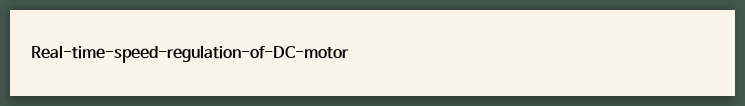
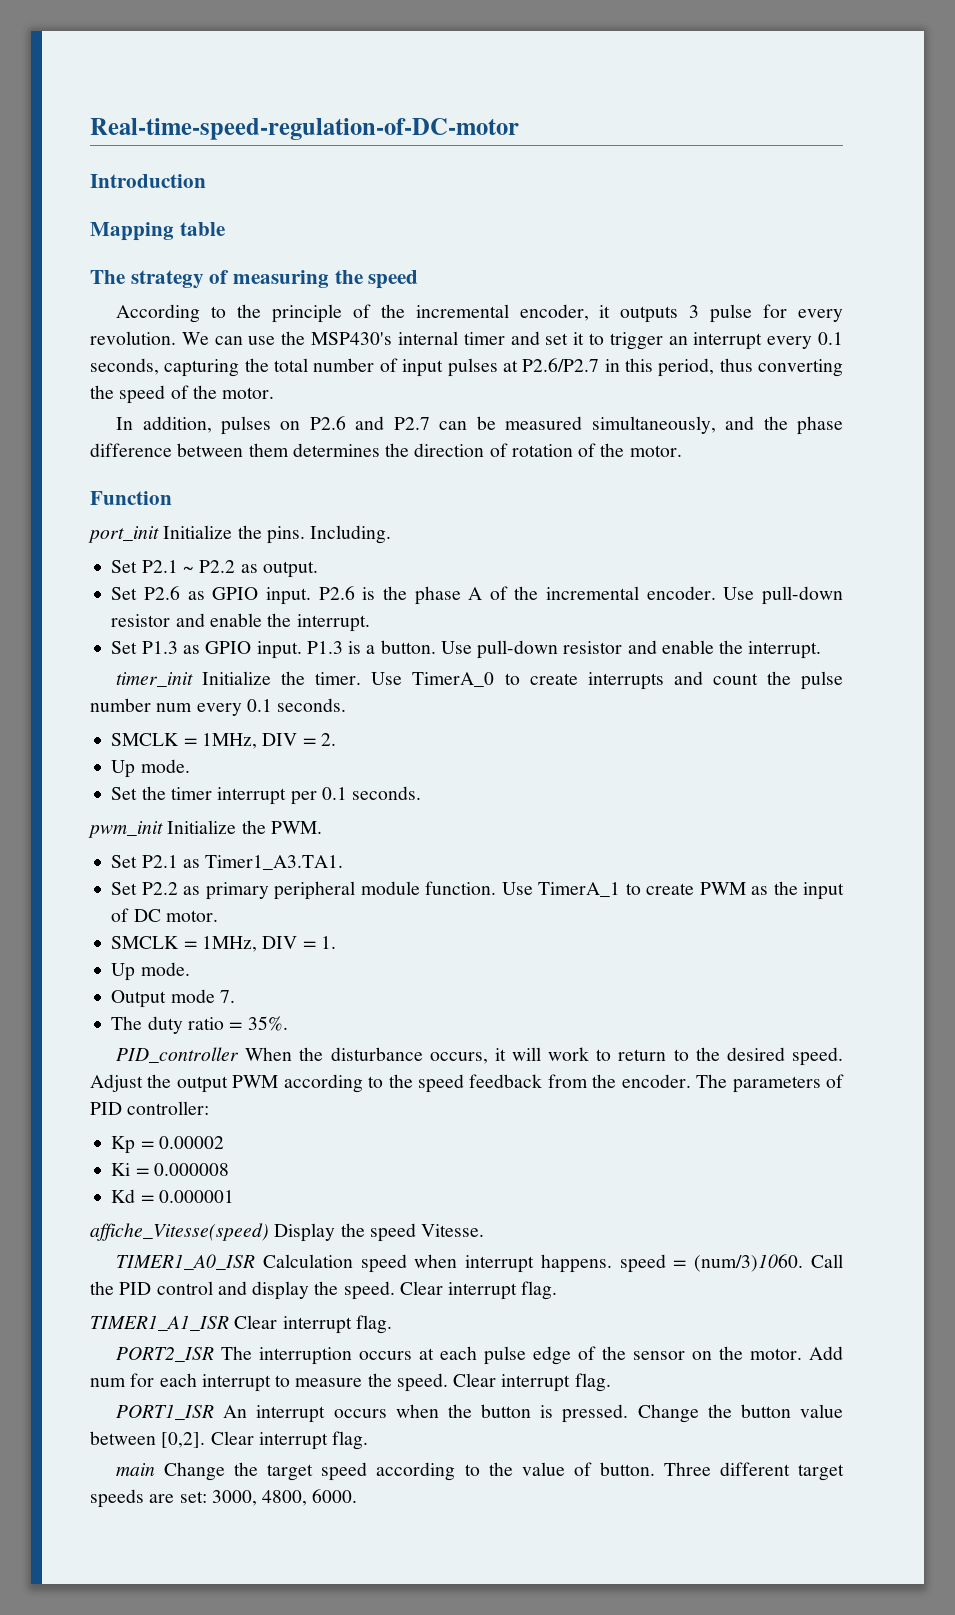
+ Introduction
+ Mapping table
+ The strategy of measuring the speed
+ According to the principle of the incremental encoder, it outputs 3 pulse for every revolution. We can use the MSP430's internal timer and set it to trigger an interrupt every 0.1 seconds, capturing the total number of input pulses at P2.6/P2.7 in this period, thus converting the speed of the motor.
+ In addition, pulses on P2.6 and P2.7 can be measured simultaneously, and the phase difference between them determines the direction of rotation of the motor.
+ Function
+ port_init Initialize the pins. Including.
+ Set P2.1 ~ P2.2 as output.
+ Set P2.6 as GPIO input. P2.6 is the phase A of the incremental encoder. Use pull-down resistor and enable the interrupt.
+ Set P1.3 as GPIO input. P1.3 is a button. Use pull-down resistor and enable the interrupt.
+ timer_init Initialize the timer. Use TimerA_0 to create interrupts and count the pulse number num every 0.1 seconds.
+ SMCLK = 1MHz, DIV = 2.
+ Up mode.
+ Set the timer interrupt per 0.1 seconds.
+ pwm_init Initialize the PWM.
+ Set P2.1 as Timer1_A3.TA1.
+ Set P2.2 as primary peripheral module function. Use TimerA_1 to create PWM as the input of DC motor.
+ SMCLK = 1MHz, DIV = 1.
+ Up mode.
+ Output mode 7.
+ The duty ratio = 35%.
+ PID_controller When the disturbance occurs, it will work to return to the desired speed. Adjust the output PWM according to the speed feedback from the encoder. The parameters of PID controller:
+ Kp = 0.00002
+ Ki = 0.000008
+ Kd = 0.000001
+ affiche_Vitesse(speed) Display the speed Vitesse.
+ TIMER1_A0_ISR Calculation speed when interrupt happens. speed = (num/3)1060. Call the PID control and display the speed. Clear interrupt flag.
+ TIMER1_A1_ISR Clear interrupt flag.
+ PORT2_ISR The interruption occurs at each pulse edge of the sensor on the motor. Add num for each interrupt to measure the speed. Clear interrupt flag.
+ PORT1_ISR An interrupt occurs when the button is pressed. Change the button value between [0,2]. Clear interrupt flag.
+ main Change the target speed according to the value of button. Three different target speeds are set: 3000, 4800, 6000.

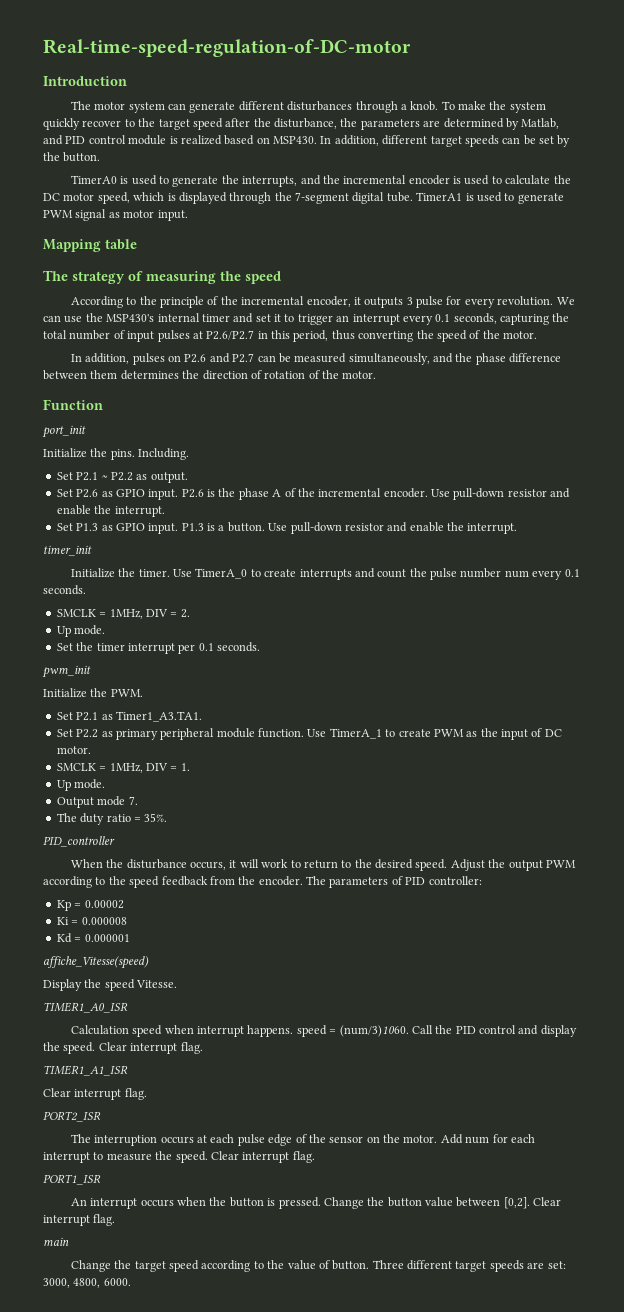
+ The motor system can generate different disturbances through a knob. To make the system quickly recover to the target speed after the disturbance, the parameters are determined by Matlab, and PID control module is realized based on MSP430. In addition, different target speeds can be set by the button.
+ TimerA0 is used to generate the interrupts, and the incremental encoder is used to calculate the DC motor speed, which is displayed through the 7-segment digital tube. TimerA1 is used to generate PWM signal as motor input.
- port_init Initialize the pins.
+ port_init
+ Initialize the pins.
- timer_init Initialize the timer.
+ timer_init
+ Initialize the timer.
- pwm_init Initialize the PWM.
+ pwm_init
+ Initialize the PWM.
- PID_controller When the disturbance occurs, it will work to return to the desired speed.
+ PID_controller
+ When the disturbance occurs, it will work to return to the desired speed.
- affiche_Vitesse(speed) Display the speed Vitesse.
+ affiche_Vitesse(speed)
+ Display the speed Vitesse.
- TIMER1_A0_ISR Calculation speed when interrupt happens. speed = (num/3)1060.
+ TIMER1_A0_ISR
+ Calculation speed when interrupt happens. speed = (num/3)1060.
- TIMER1_A1_ISR Clear interrupt flag.
+ TIMER1_A1_ISR
+ Clear interrupt flag.
- PORT2_ISR The interruption occurs at each pulse edge of the sensor on the motor.
+ PORT2_ISR
+ The interruption occurs at each pulse edge of the sensor on the motor.
- PORT1_ISR An interrupt occurs when the button is pressed.
+ PORT1_ISR
+ An interrupt occurs when the button is pressed.
- main Change the target speed according to the value of button.
+ main
+ Change the target speed according to the value of button.

